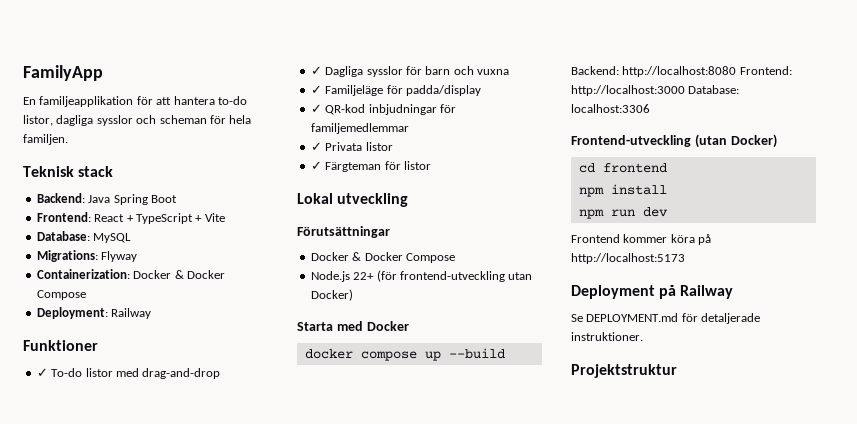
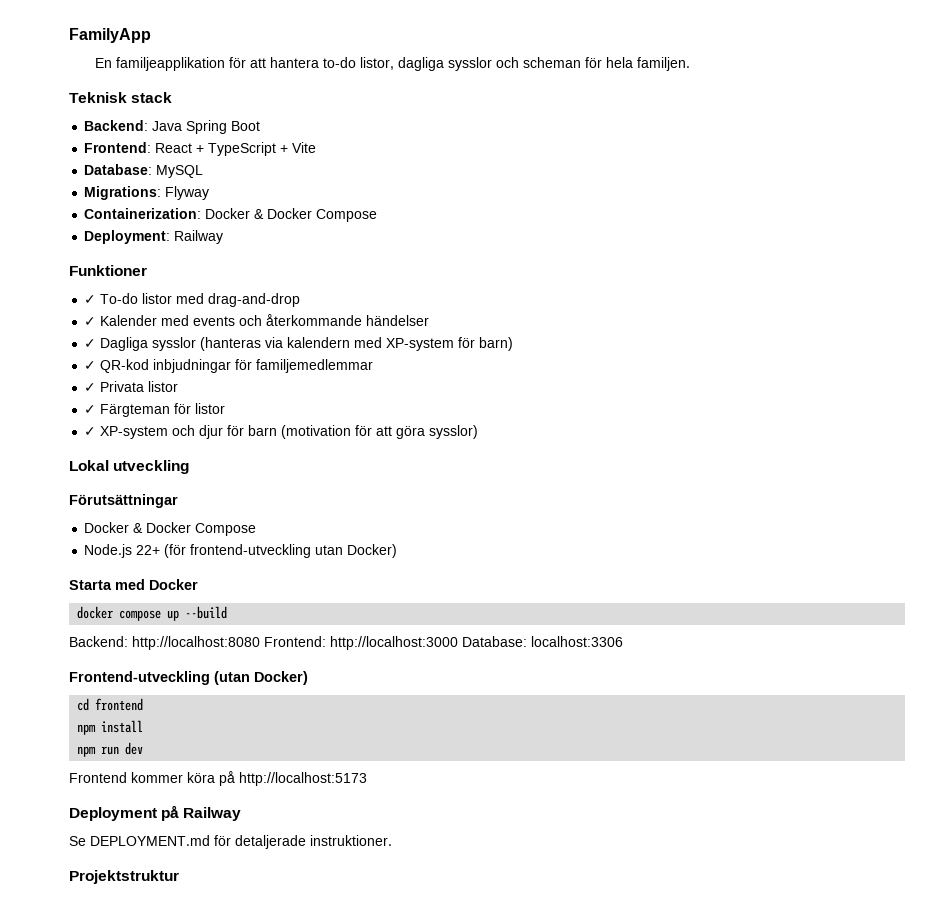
- ✓ Dagliga sysslor för barn och vuxna
- ✓ Familjeläge för padda/display
+ ✓ Kalender med events och återkommande händelser
+ ✓ Dagliga sysslor (hanteras via kalendern med XP-system för barn)
+ ✓ XP-system och djur för barn (motivation för att göra sysslor)

